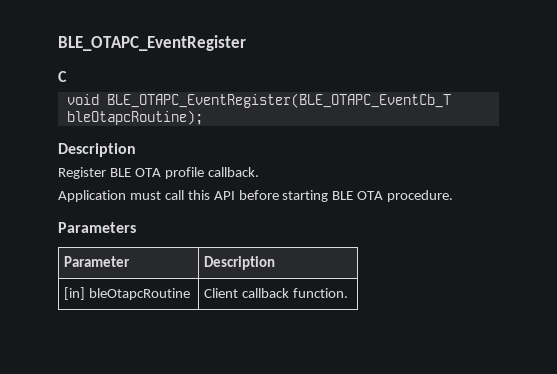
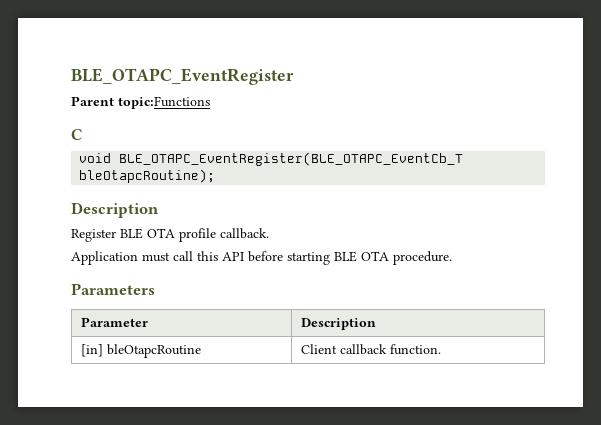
+ Parent topic:Functions

